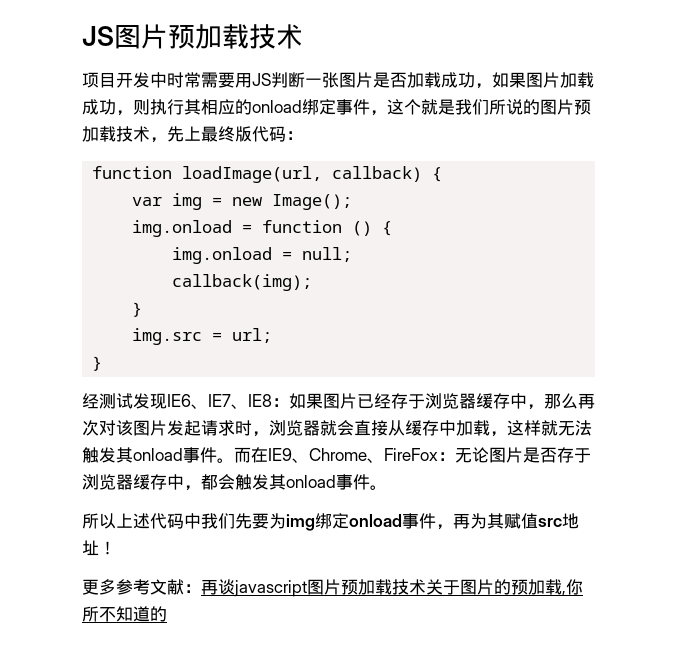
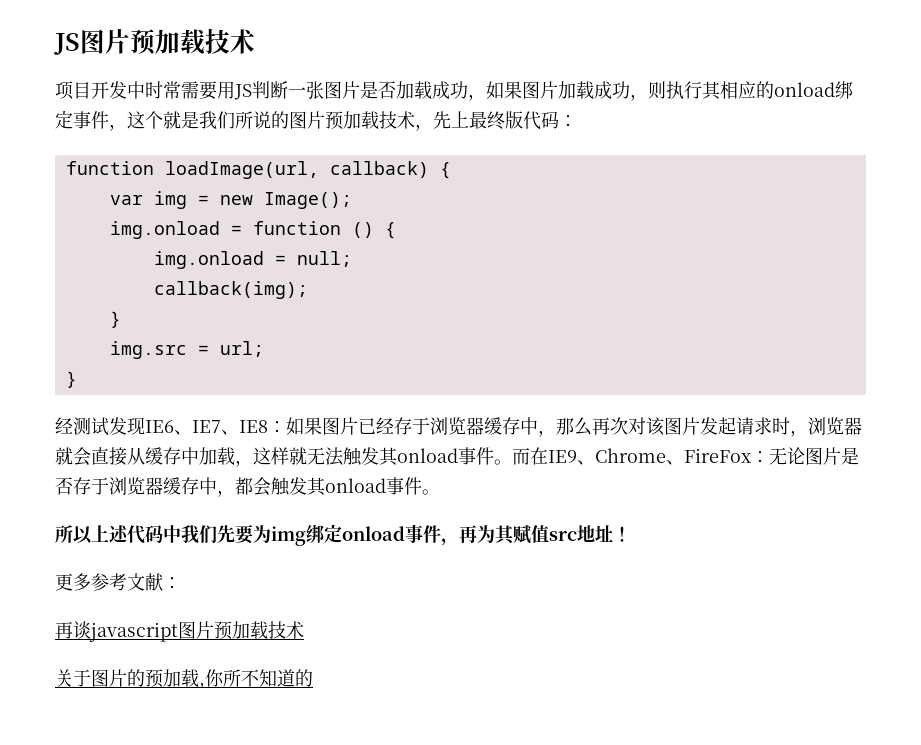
- 更多参考文献：再谈javascript图片预加载技术关于图片的预加载,你所不知道的
+ 更多参考文献：
+ 再谈javascript图片预加载技术
+ 关于图片的预加载,你所不知道的

